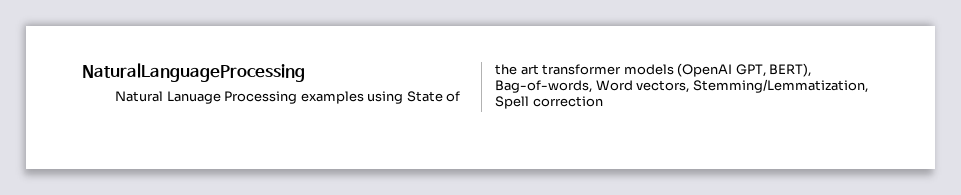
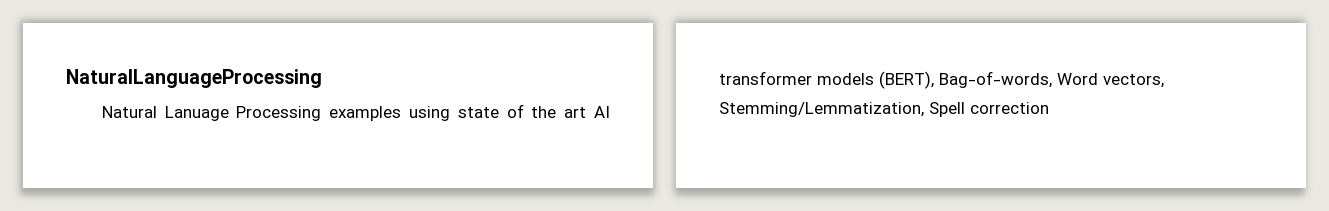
- Natural Lanuage Processing examples using State of the art transformer models (OpenAI GPT, BERT), Bag-of-words, Word vectors, Stemming/Lemmatization, Spell correction
+ Natural Lanuage Processing examples using state of the art AI transformer models (BERT), Bag-of-words, Word vectors, Stemming/Lemmatization, Spell correction

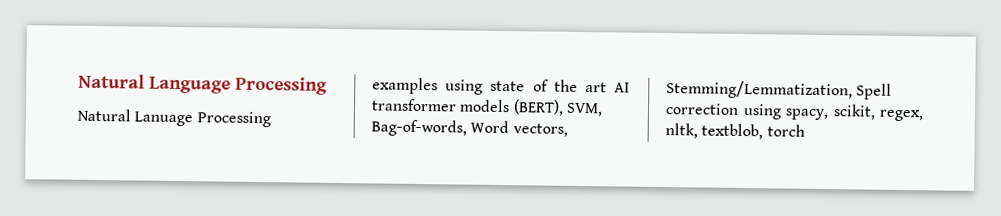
- NaturalLanguageProcessing
+ Natural Language Processing
- Natural Lanuage Processing examples using state of the art AI transformer models (BERT), Bag-of-words, Word vectors, Stemming/Lemmatization, Spell correction
+ Natural Lanuage Processing examples using state of the art AI transformer models (BERT), SVM, Bag-of-words, Word vectors, Stemming/Lemmatization, Spell correction using spacy, scikit, regex, nltk, textblob, torch

